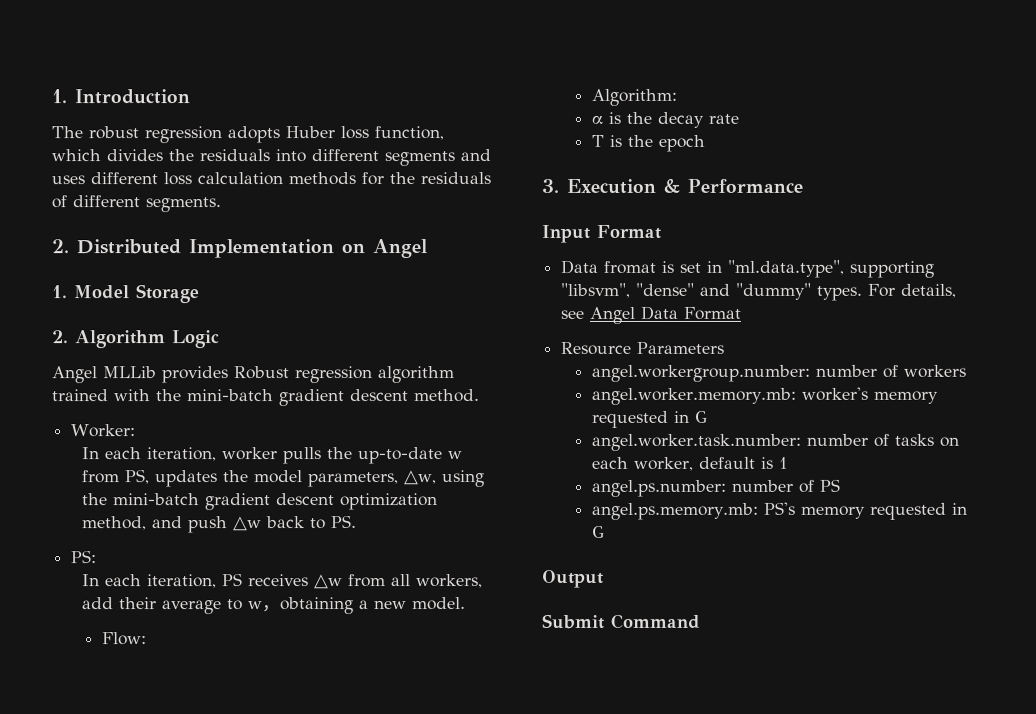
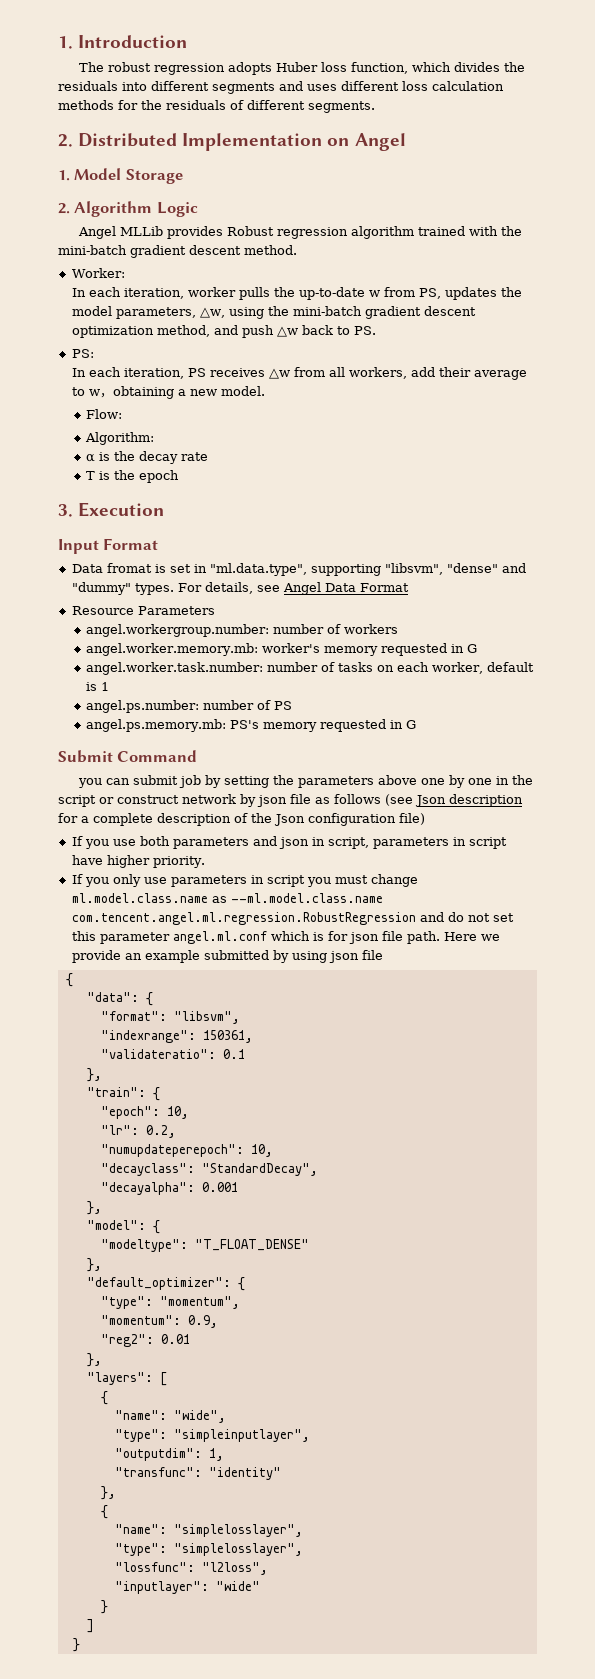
- 3. Execution & Performance
+ 3. Execution
- Output
+ you can submit job by setting the parameters above one by one in the script or construct network by json file as follows (see Json description for a complete description of the Json configuration file)
+ If you use both parameters and json in script, parameters in script have higher priority.
+ If you only use parameters in script you must change ml.model.class.name as --ml.model.class.name com.tencent.angel.ml.regression.RobustRegression and do not set this parameter angel.ml.conf which is for json file path. Here we provide an example submitted by using json file
+ {
+ "data": {
+ "format": "libsvm",
+ "indexrange": 150361,
+ "validateratio": 0.1
+ },
+ "train": {
+ "epoch": 10,
+ "lr": 0.2,
+ "numupdateperepoch": 10,
+ "decayclass": "StandardDecay",
+ "decayalpha": 0.001
+ },
+ "model": {
+ "modeltype": "T_FLOAT_DENSE"
+ },
+ "default_optimizer": {
+ "type": "momentum",
+ "momentum": 0.9,
+ "reg2": 0.01
+ },
+ "layers": [
+ {
+ "name": "wide",
+ "type": "simpleinputlayer",
+ "outputdim": 1,
+ "transfunc": "identity"
+ },
+ {
+ "name": "simplelosslayer",
+ "type": "simplelosslayer",
+ "lossfunc": "l2loss",
+ "inputlayer": "wide"
+ }
+ ]
+ }

